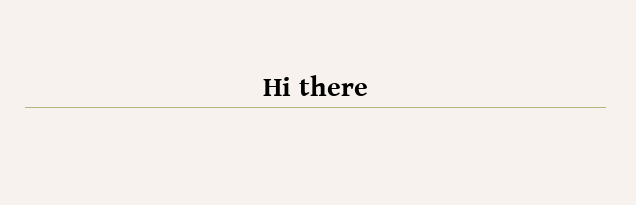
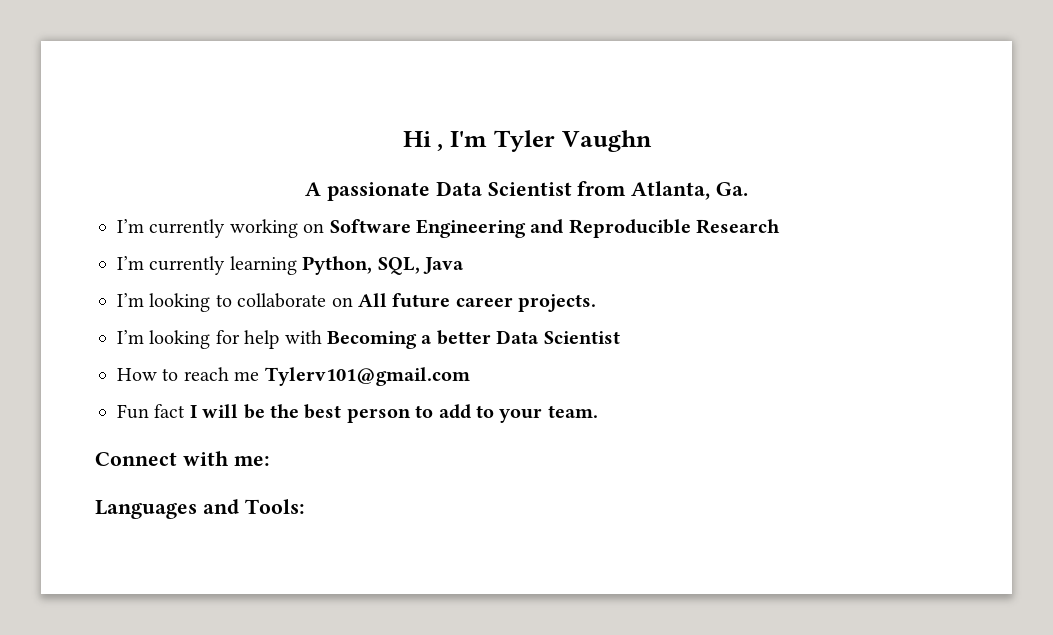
- Hi there
+ Hi , I'm Tyler Vaughn
+ A passionate Data Scientist from Atlanta, Ga.
+ I’m currently working on Software Engineering and Reproducible Research
+ I’m currently learning Python, SQL, Java
+ I’m looking to collaborate on All future career projects.
+ I’m looking for help with Becoming a better Data Scientist
+ How to reach me Tylerv101@gmail.com
+ Fun fact I will be the best person to add to your team.
+ Connect with me:
+ Languages and Tools:

